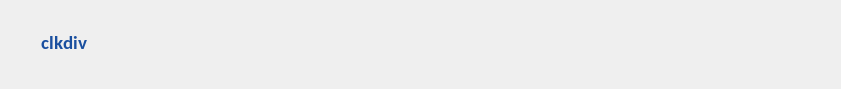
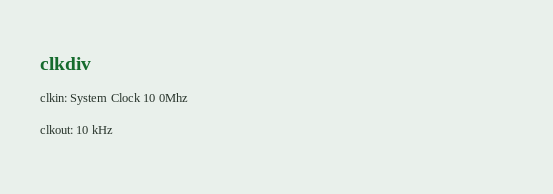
+ clkin: System Clock 10 0Mhz
+ clkout: 10 kHz

